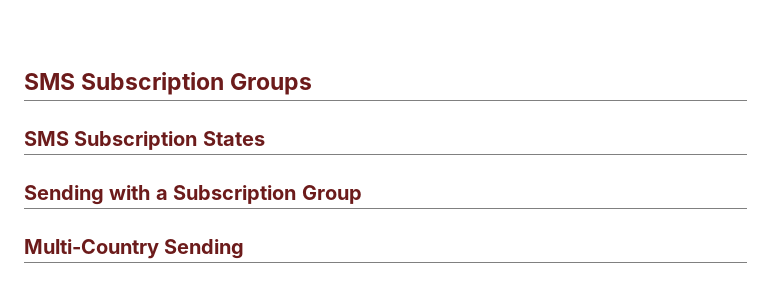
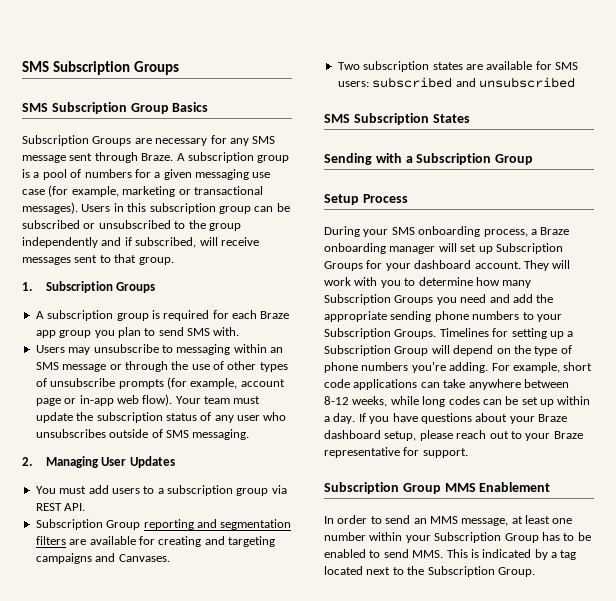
+ SMS Subscription Group Basics
+ Subscription Groups are necessary for any SMS message sent through Braze. A subscription group is a pool of numbers for a given messaging use case (for example, marketing or transactional messages). Users in this subscription group can be subscribed or unsubscribed to the group independently and if subscribed, will receive messages sent to that group.
+ 1. Subscription Groups
+ A subscription group is required for each Braze app group you plan to send SMS with.
+ Users may unsubscribe to messaging within an SMS message or through the use of other types of unsubscribe prompts (for example, account page or in-app web flow). Your team must update the subscription status of any user who unsubscribes outside of SMS messaging.
+ 2. Managing User Updates
+ You must add users to a subscription group via REST API.
+ Subscription Group reporting and segmentation filters are available for creating and targeting campaigns and Canvases.
+ Two subscription states are available for SMS users: subscribed and unsubscribed
- Multi-Country Sending
+ Setup Process
+ During your SMS onboarding process, a Braze onboarding manager will set up Subscription Groups for your dashboard account. They will work with you to determine how many Subscription Groups you need and add the appropriate sending phone numbers to your Subscription Groups. Timelines for setting up a Subscription Group will depend on the type of phone numbers you're adding. For example, short code applications can take anywhere between 8-12 weeks, while long codes can be set up within a day. If you have questions about your Braze dashboard setup, please reach out to your Braze representative for support.
+ Subscription Group MMS Enablement
+ In order to send an MMS message, at least one number within your Subscription Group has to be enabled to send MMS. This is indicated by a tag located next to the Subscription Group.

